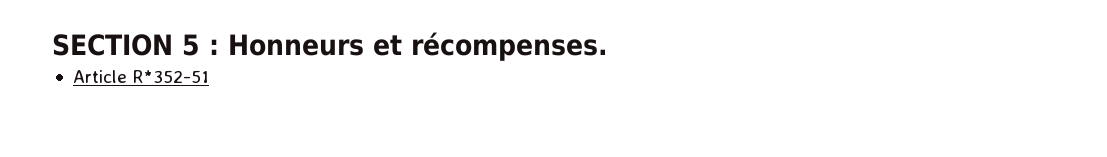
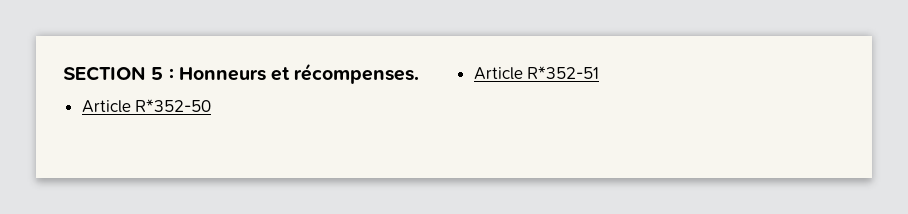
+ Article R*352-50

